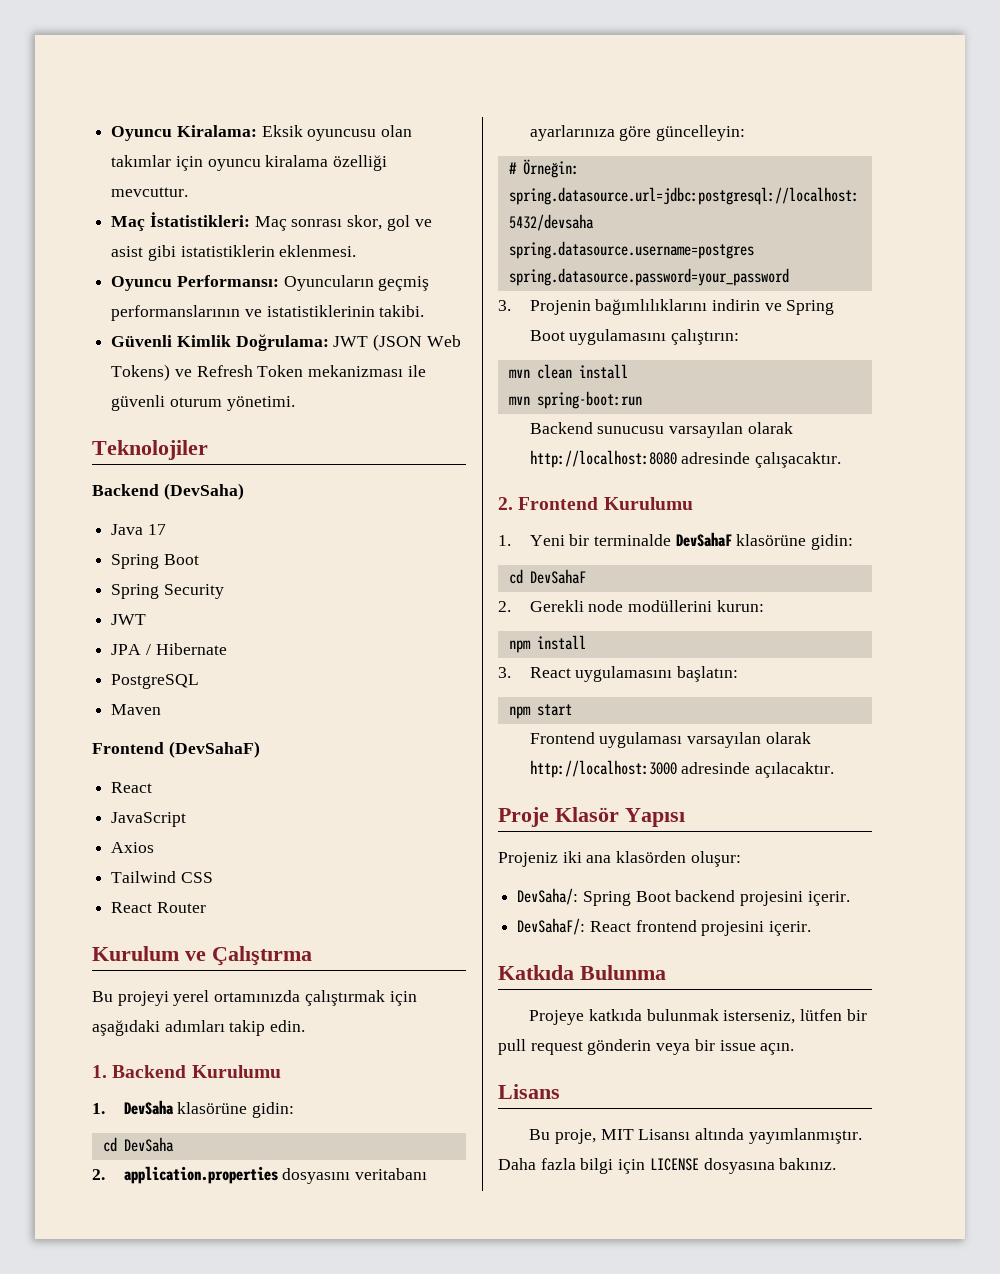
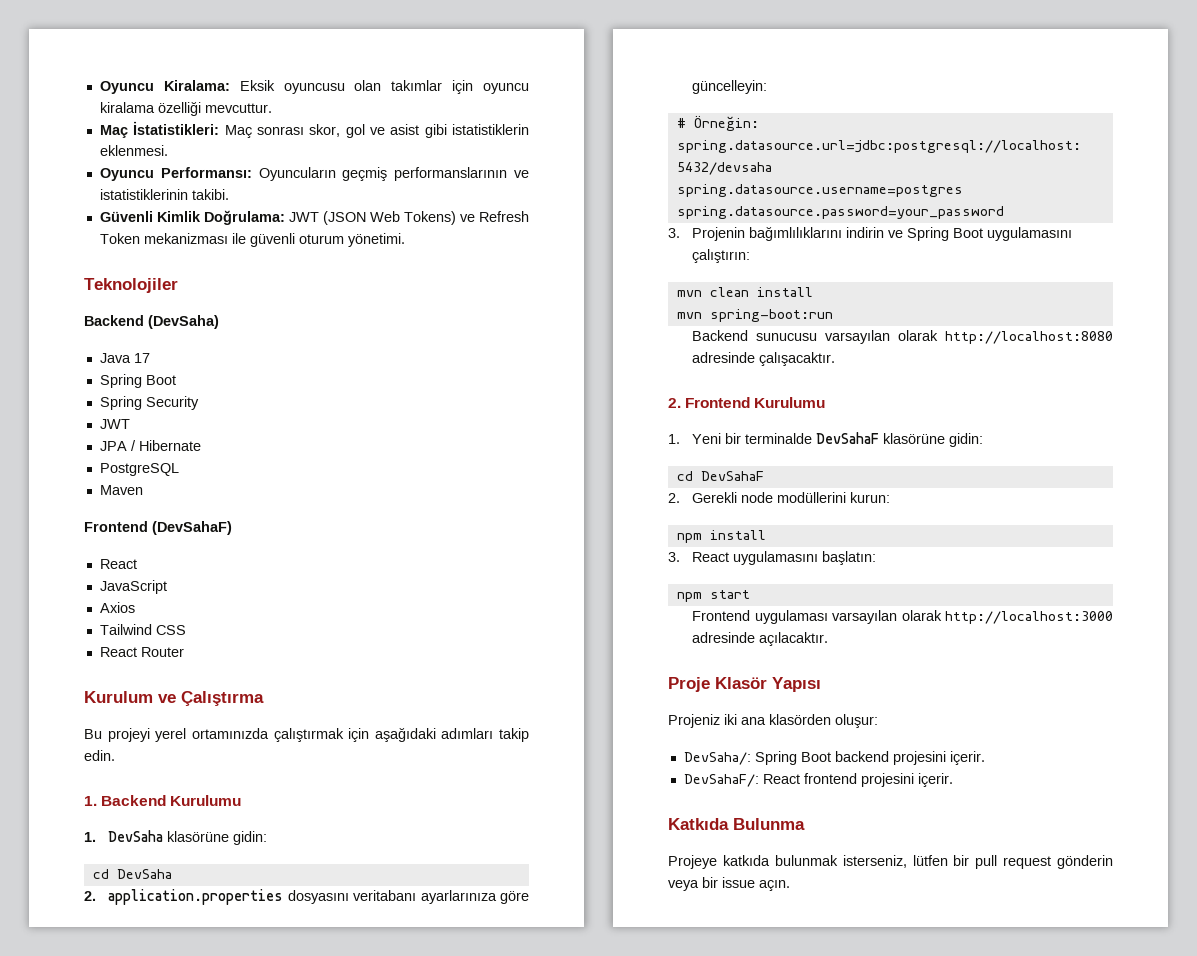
- Lisans
- Bu proje, MIT Lisansı altında yayımlanmıştır. Daha fazla bilgi için LICENSE dosyasına bakınız.

